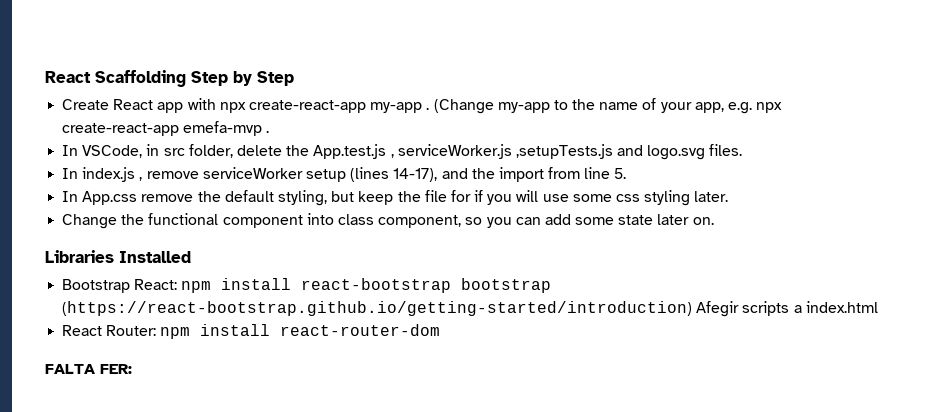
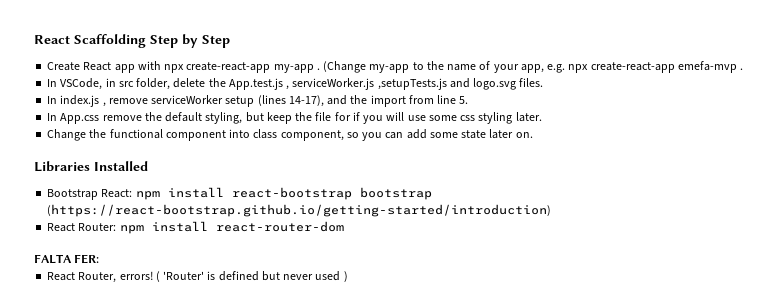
- Bootstrap React: npm install react-bootstrap bootstrap (https://react-bootstrap.github.io/getting-started/introduction) Afegir scripts a index.html
+ Bootstrap React: npm install react-bootstrap bootstrap (https://react-bootstrap.github.io/getting-started/introduction)
+ React Router, errors! ( 'Router' is defined but never used )

